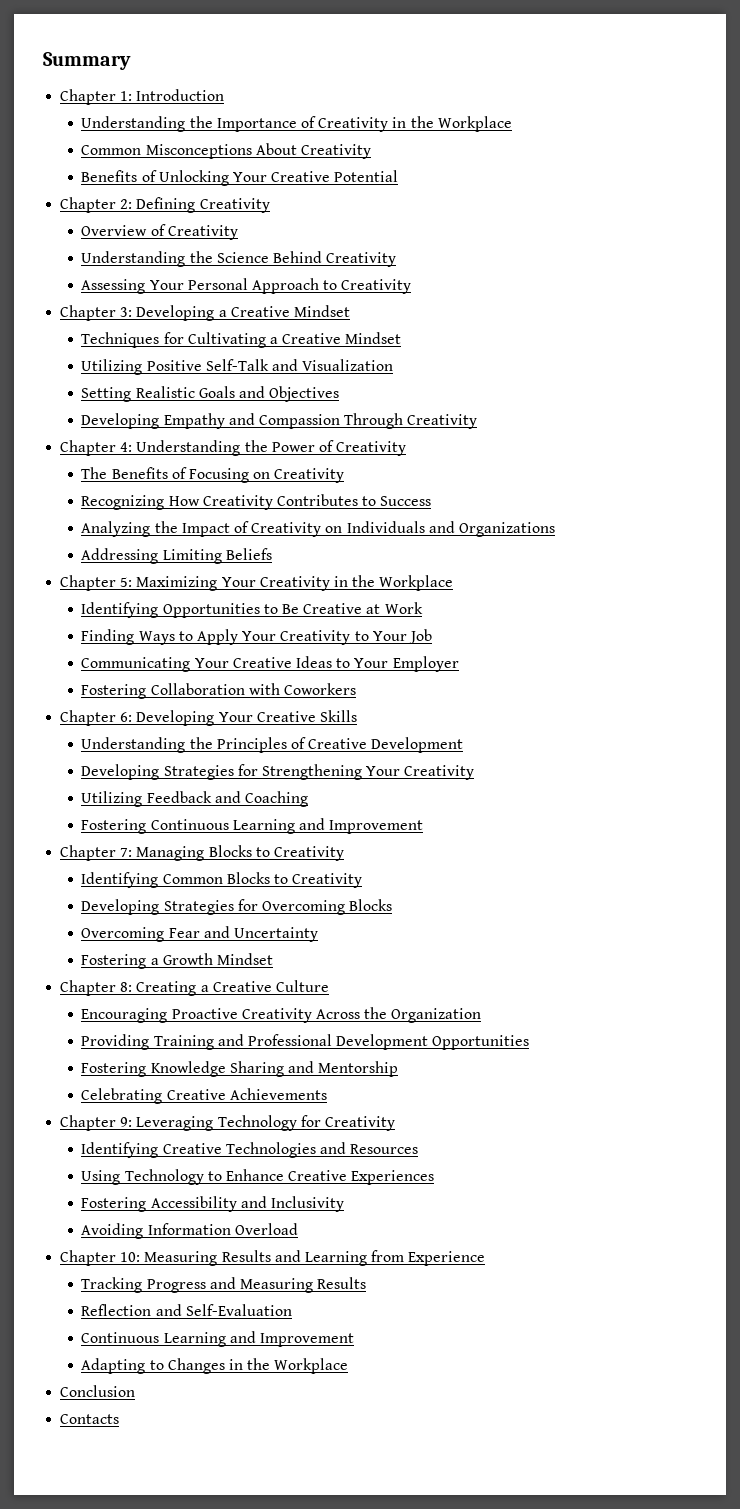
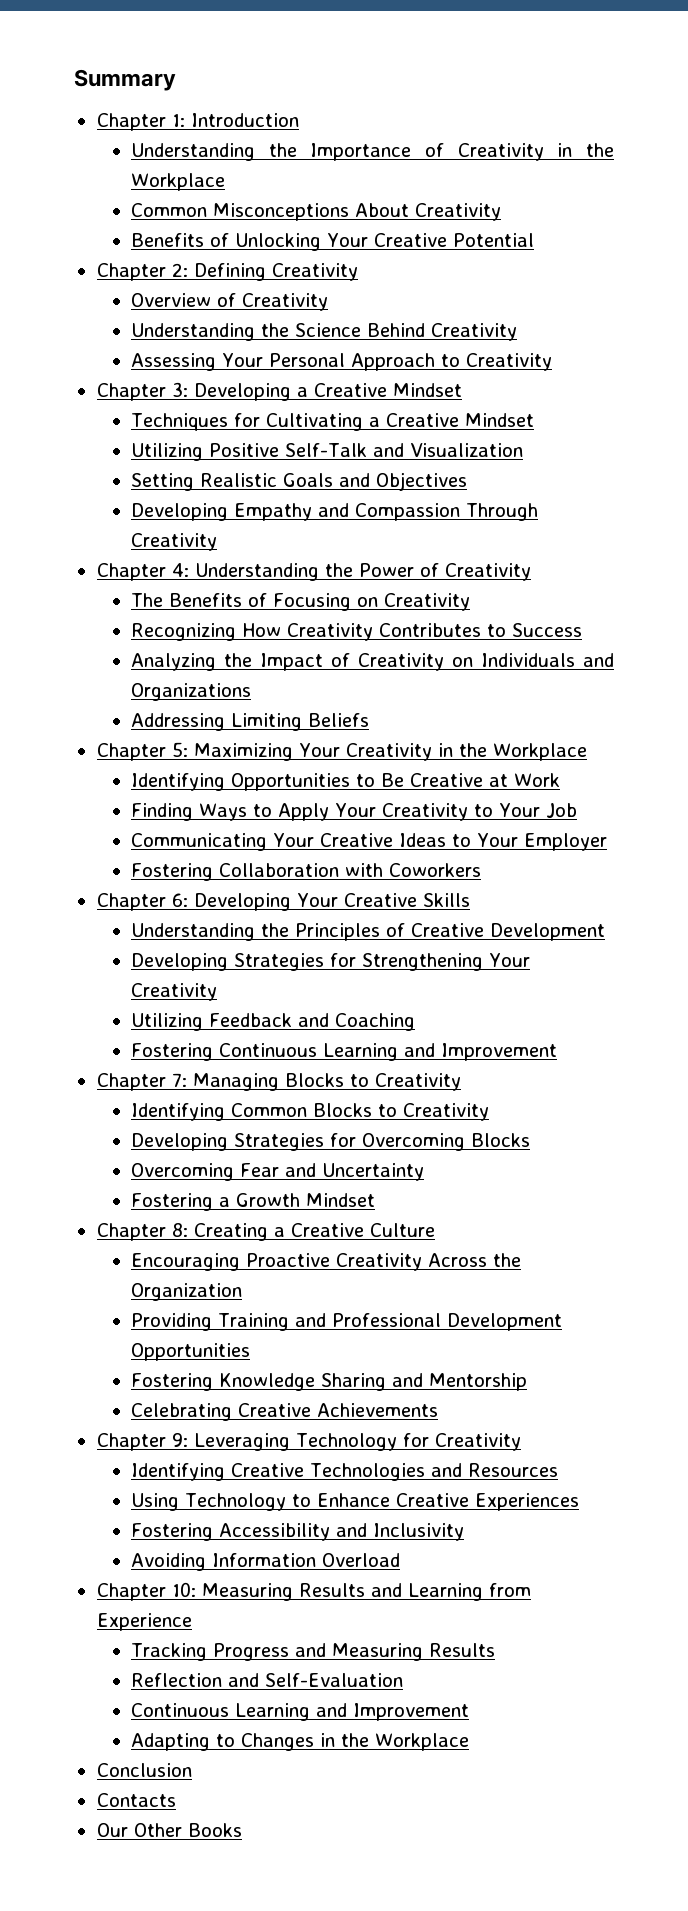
+ Our Other Books

